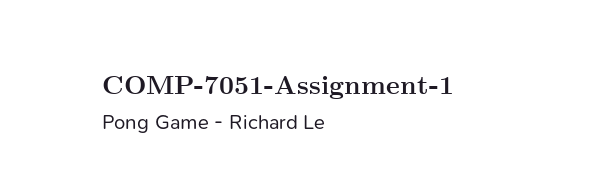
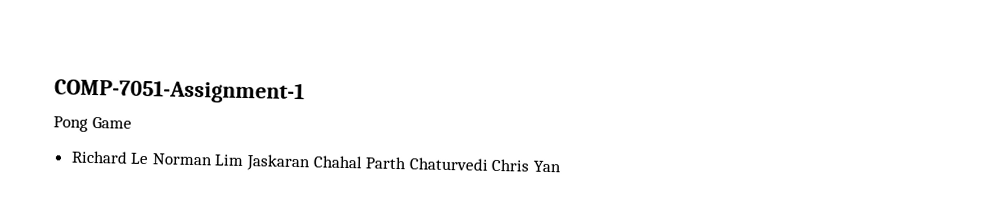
- Pong Game - Richard Le
+ Pong Game
+ Richard Le Norman Lim Jaskaran Chahal Parth Chaturvedi Chris Yan

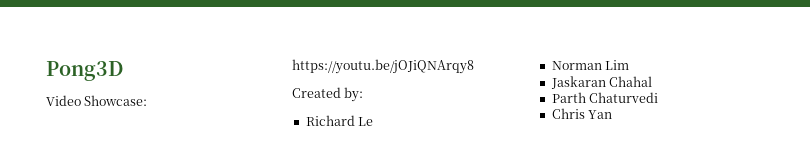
- COMP-7051-Assignment-1
- Pong Game
+ Pong3D
+ Video Showcase: https://youtu.be/jOJiQNArqy8
+ Created by:
- Richard Le Norman Lim Jaskaran Chahal Parth Chaturvedi Chris Yan
+ Richard Le
+ Norman Lim
+ Jaskaran Chahal
+ Parth Chaturvedi
+ Chris Yan

